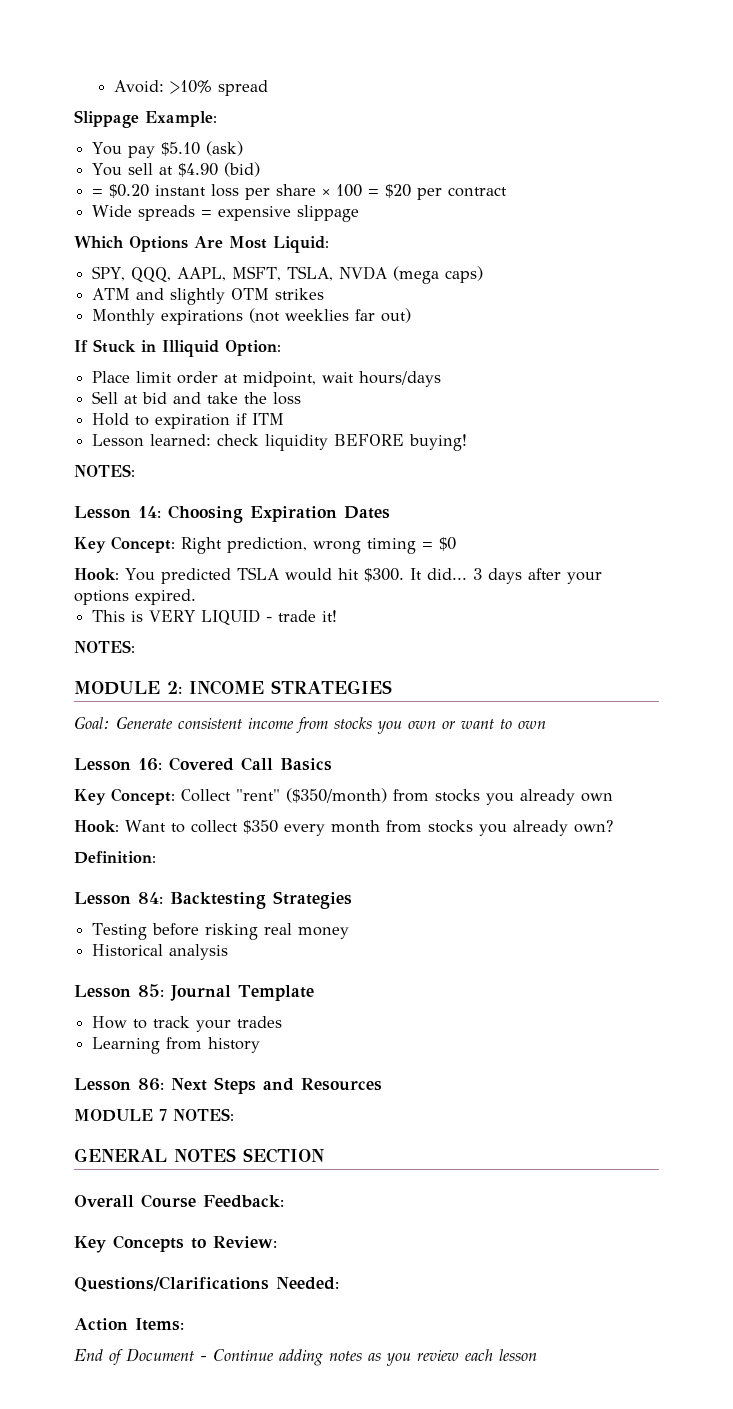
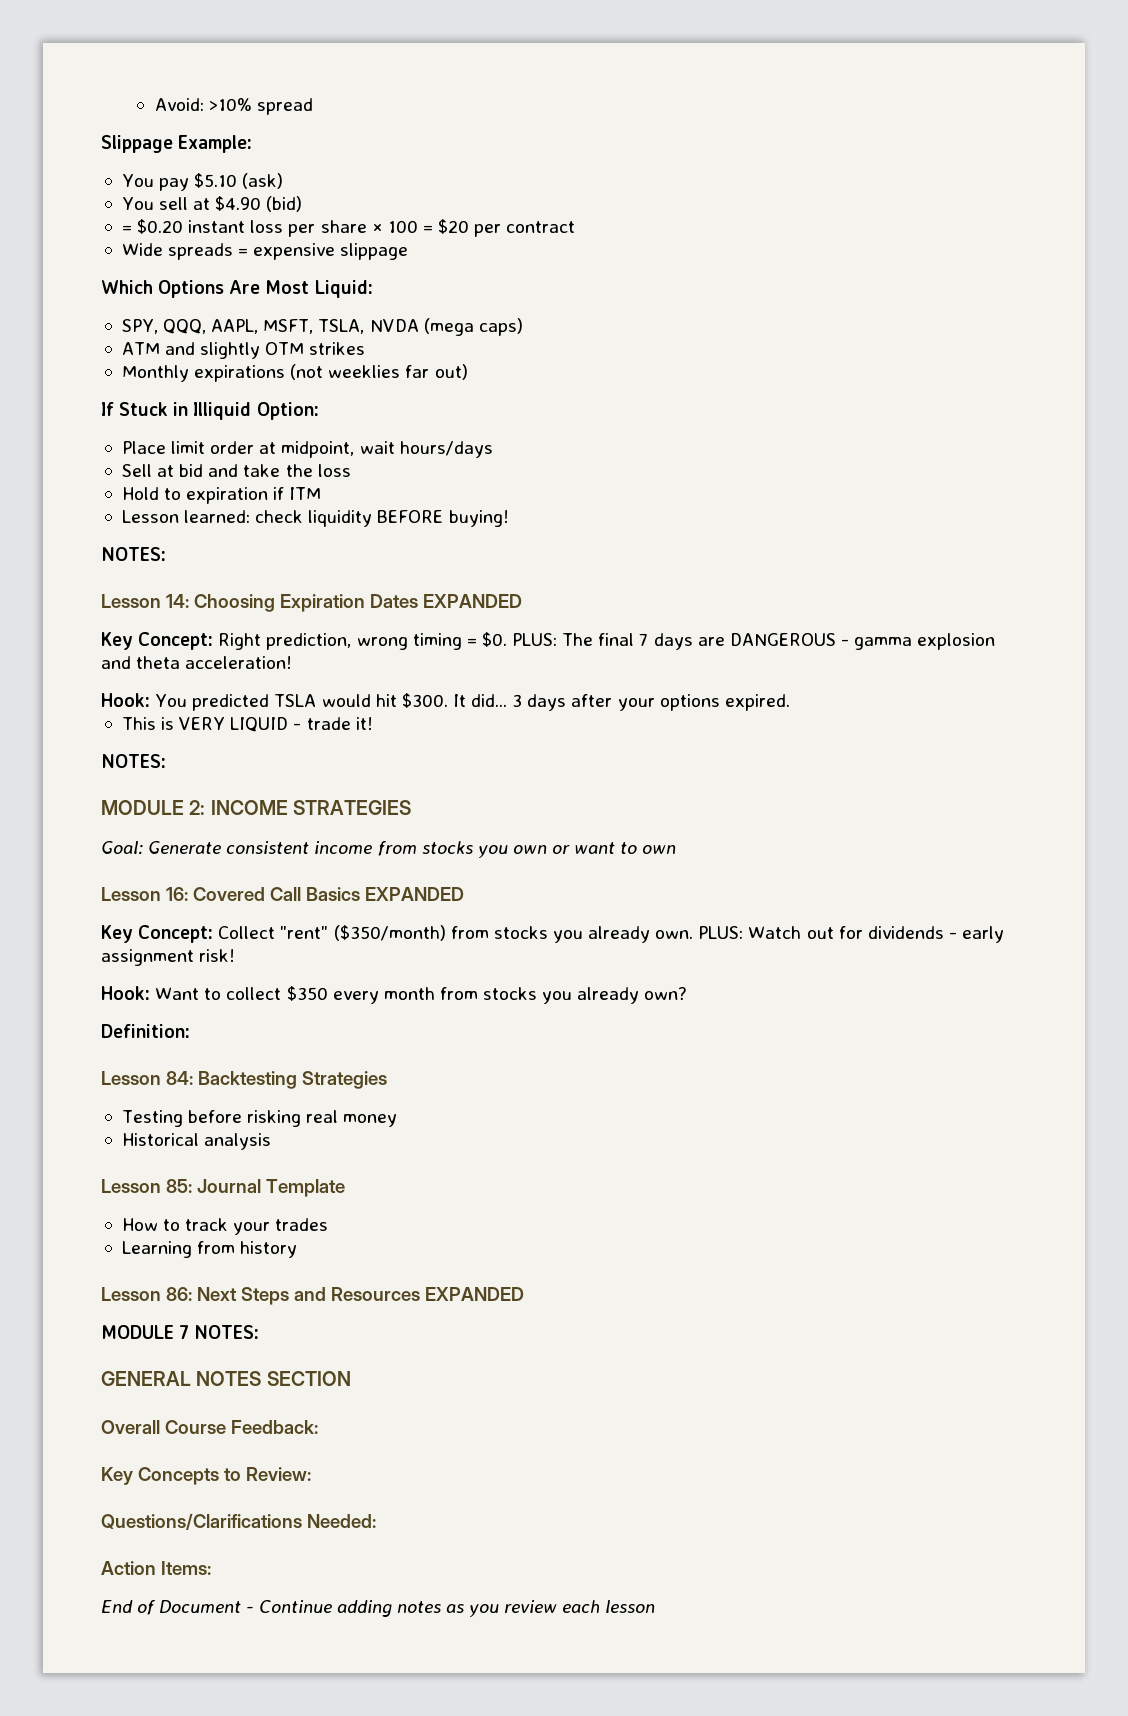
- Lesson 14: Choosing Expiration Dates
+ Lesson 14: Choosing Expiration Dates EXPANDED
- Key Concept: Right prediction, wrong timing = $0
+ Key Concept: Right prediction, wrong timing = $0. PLUS: The final 7 days are DANGEROUS - gamma explosion and theta acceleration!
- Lesson 16: Covered Call Basics
+ Lesson 16: Covered Call Basics EXPANDED
- Key Concept: Collect "rent" ($350/month) from stocks you already own
+ Key Concept: Collect "rent" ($350/month) from stocks you already own. PLUS: Watch out for dividends - early assignment risk!
- Lesson 86: Next Steps and Resources
+ Lesson 86: Next Steps and Resources EXPANDED

